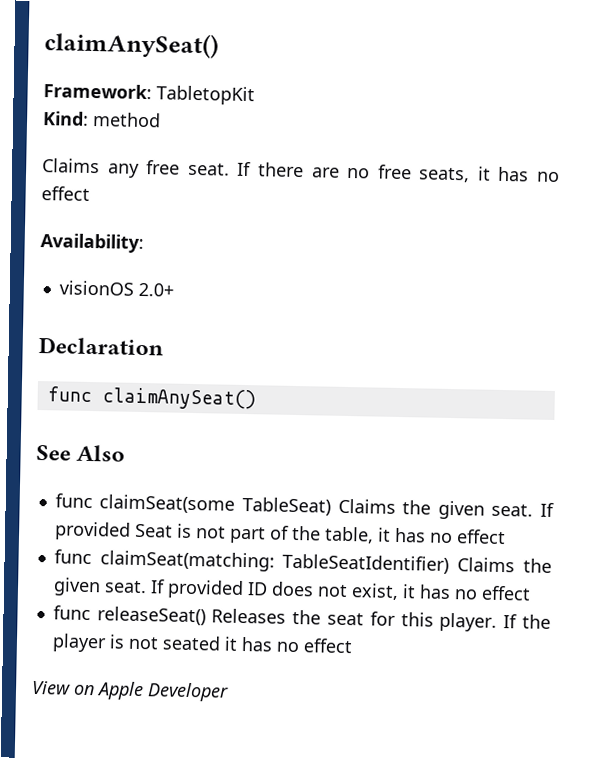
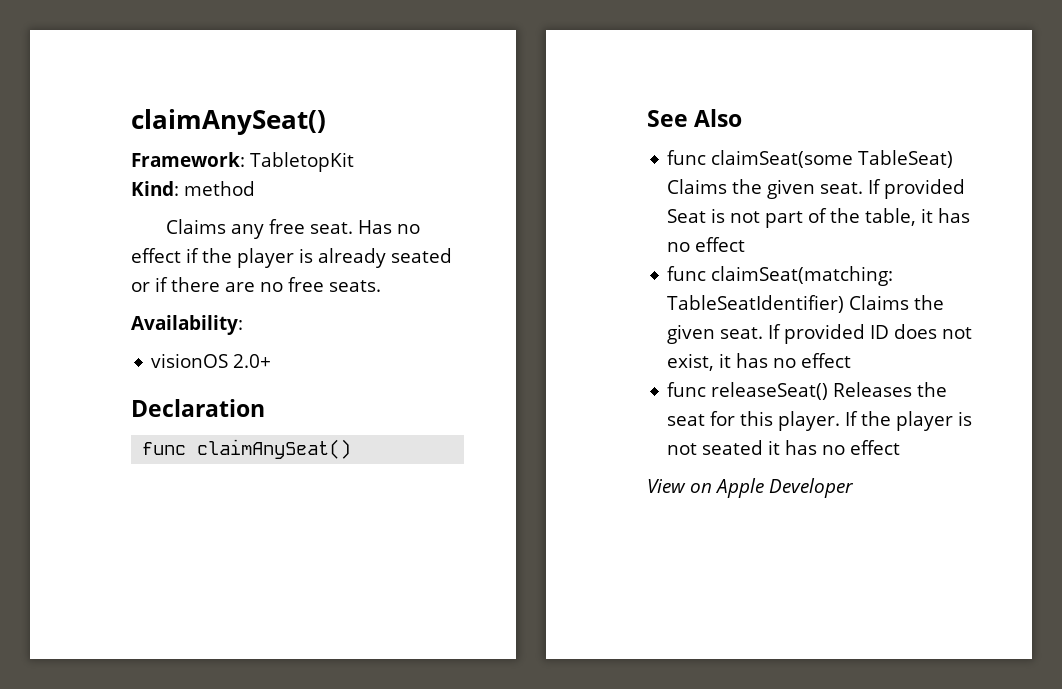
- If there are no free seats, it has no effect
+ Has no effect if the player is already seated or if there are no free seats.

